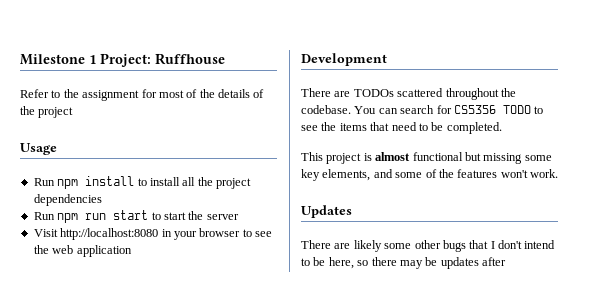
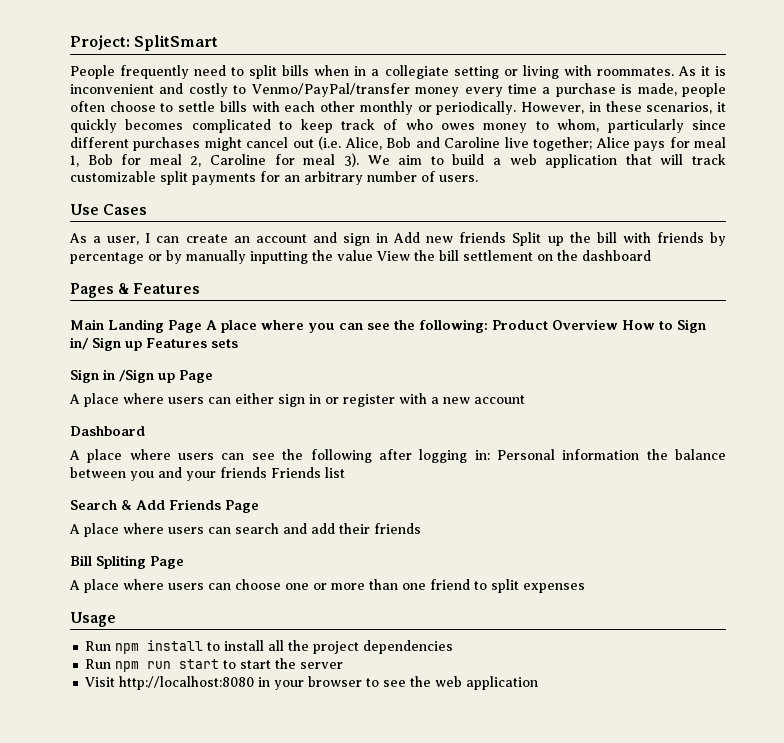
- Milestone 1 Project: Ruffhouse
- Refer to the assignment for most of the details of the project
+ Project: SplitSmart
+ People frequently need to split bills when in a collegiate setting or living with roommates. As it is inconvenient and costly to Venmo/PayPal/transfer money every time a purchase is made, people often choose to settle bills with each other monthly or periodically. However, in these scenarios, it quickly becomes complicated to keep track of who owes money to whom, particularly since different purchases might cancel out (i.e. Alice, Bob and Caroline live together; Alice pays for meal 1, Bob for meal 2, Caroline for meal 3). We aim to build a web application that will track customizable split payments for an arbitrary number of users.
+ Use Cases
+ As a user, I can create an account and sign in Add new friends Split up the bill with friends by percentage or by manually inputting the value View the bill settlement on the dashboard
+ Pages & Features
+ Main Landing Page A place where you can see the following: Product Overview How to Sign in/ Sign up Features sets
+ Sign in /Sign up Page
+ A place where users can either sign in or register with a new account
+ Dashboard
+ A place where users can see the following after logging in: Personal information the balance between you and your friends Friends list
+ Search & Add Friends Page
+ A place where users can search and add their friends
+ Bill Spliting Page
+ A place where users can choose one or more than one friend to split expenses
- Development
- There are TODOs scattered throughout the codebase. You can search for CS5356 TODO to see the items that need to be completed.
- This project is almost functional but missing some key elements, and some of the features won't work.
- Updates
- There are likely some other bugs that I don't intend to be here, so there may be updates after

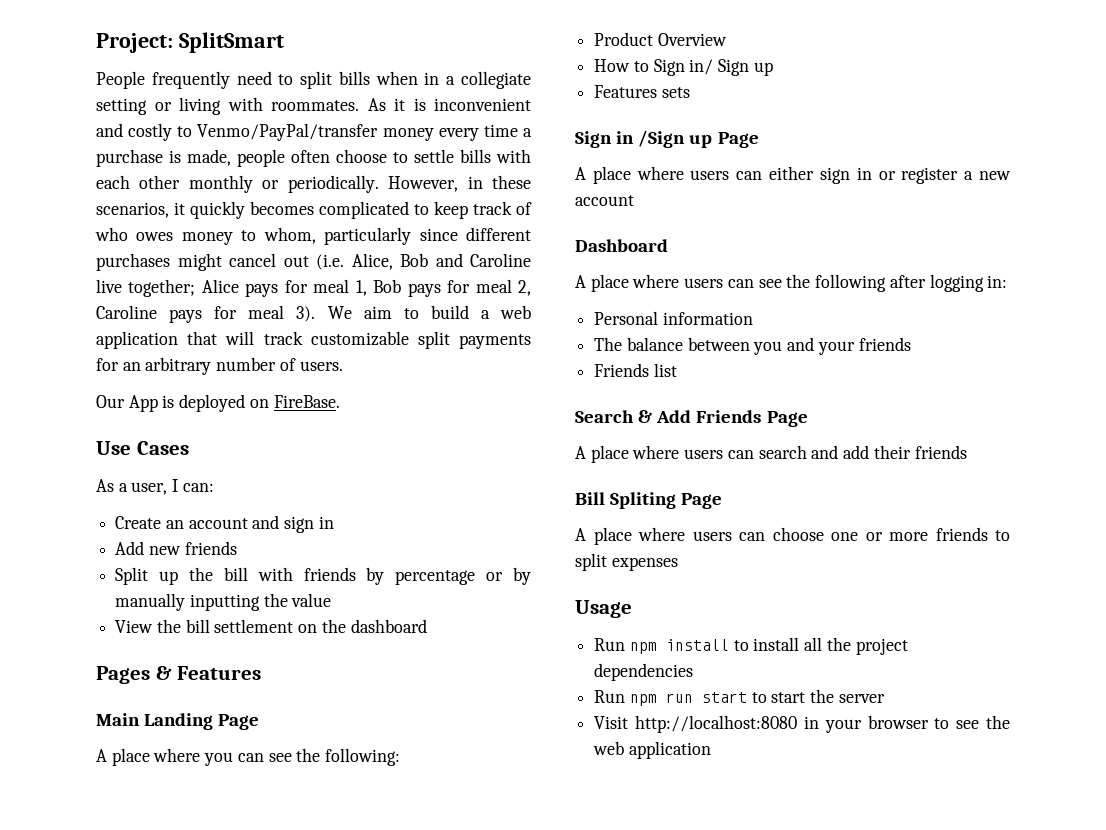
- However, in these scenarios, it quickly becomes complicated to keep track of who owes money to whom, particularly since different purchases might cancel out (i.e. Alice, Bob and Caroline live together; Alice pays for meal 1, Bob for meal 2, Caroline for meal 3).
+ However, in these scenarios, it quickly becomes complicated to keep track of who owes money to whom, particularly since different purchases might cancel out (i.e. Alice, Bob and Caroline live together; Alice pays for meal 1, Bob pays for meal 2, Caroline pays for meal 3).
+ Our App is deployed on FireBase.
- As a user, I can create an account and sign in Add new friends Split up the bill with friends by percentage or by manually inputting the value View the bill settlement on the dashboard
+ As a user, I can:
+ Create an account and sign in
+ Add new friends
+ Split up the bill with friends by percentage or by manually inputting the value
+ View the bill settlement on the dashboard
- Main Landing Page A place where you can see the following: Product Overview How to Sign in/ Sign up Features sets
+ Main Landing Page
+ A place where you can see the following:
+ Product Overview
+ How to Sign in/ Sign up
+ Features sets
- A place where users can either sign in or register with a new account
+ A place where users can either sign in or register a new account
- A place where users can see the following after logging in: Personal information the balance between you and your friends Friends list
+ A place where users can see the following after logging in:
+ Personal information
+ The balance between you and your friends
+ Friends list
- A place where users can choose one or more than one friend to split expenses
+ A place where users can choose one or more friends to split expenses

